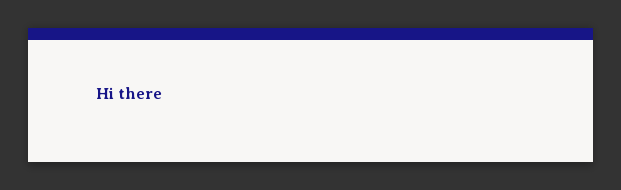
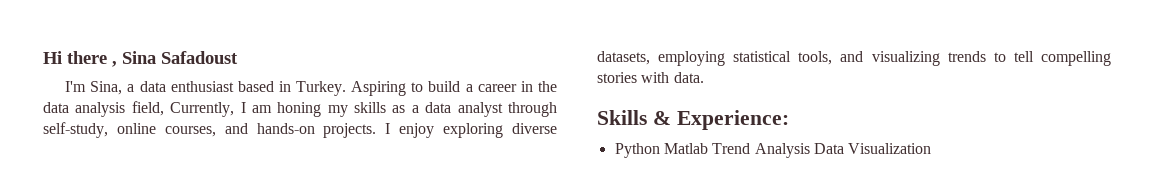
- Hi there
+ Hi there , Sina Safadoust
+ I'm Sina, a data enthusiast based in Turkey. Aspiring to build a career in the data analysis field, Currently, I am honing my skills as a data analyst through self-study, online courses, and hands-on projects. I enjoy exploring diverse datasets, employing statistical tools, and visualizing trends to tell compelling stories with data.
+ Skills & Experience:
+ Python Matlab Trend Analysis Data Visualization

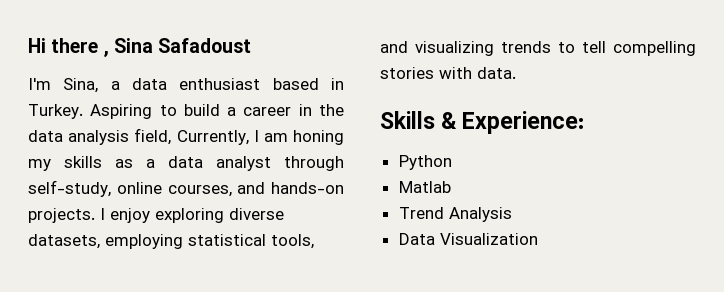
- Python Matlab Trend Analysis Data Visualization
+ Python
+ Matlab
+ Trend Analysis
+ Data Visualization

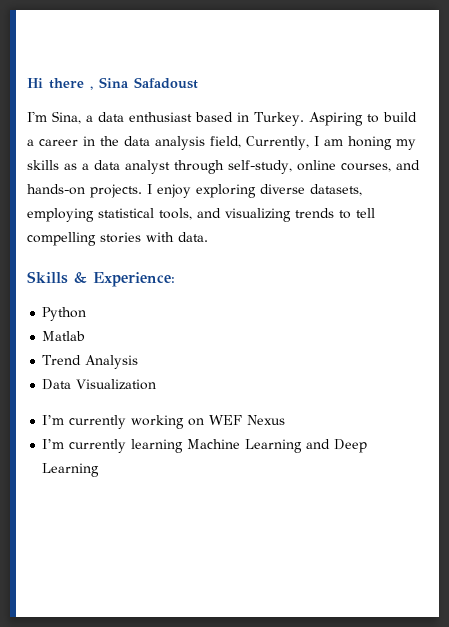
+ I’m currently working on WEF Nexus
+ I’m currently learning Machine Learning and Deep Learning

